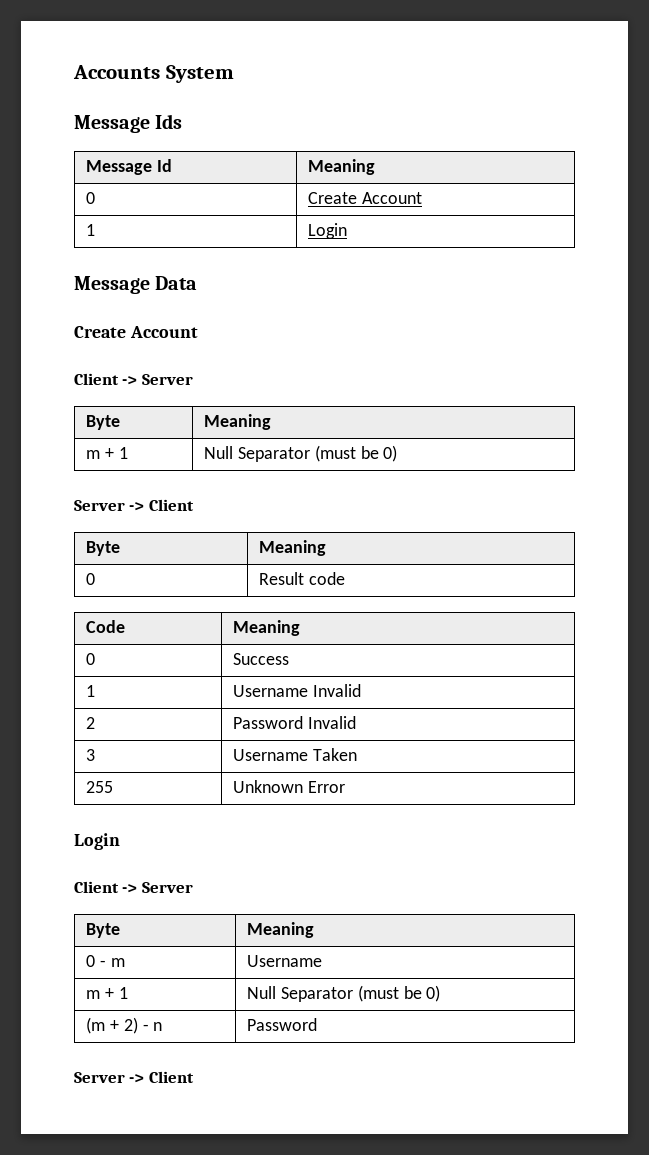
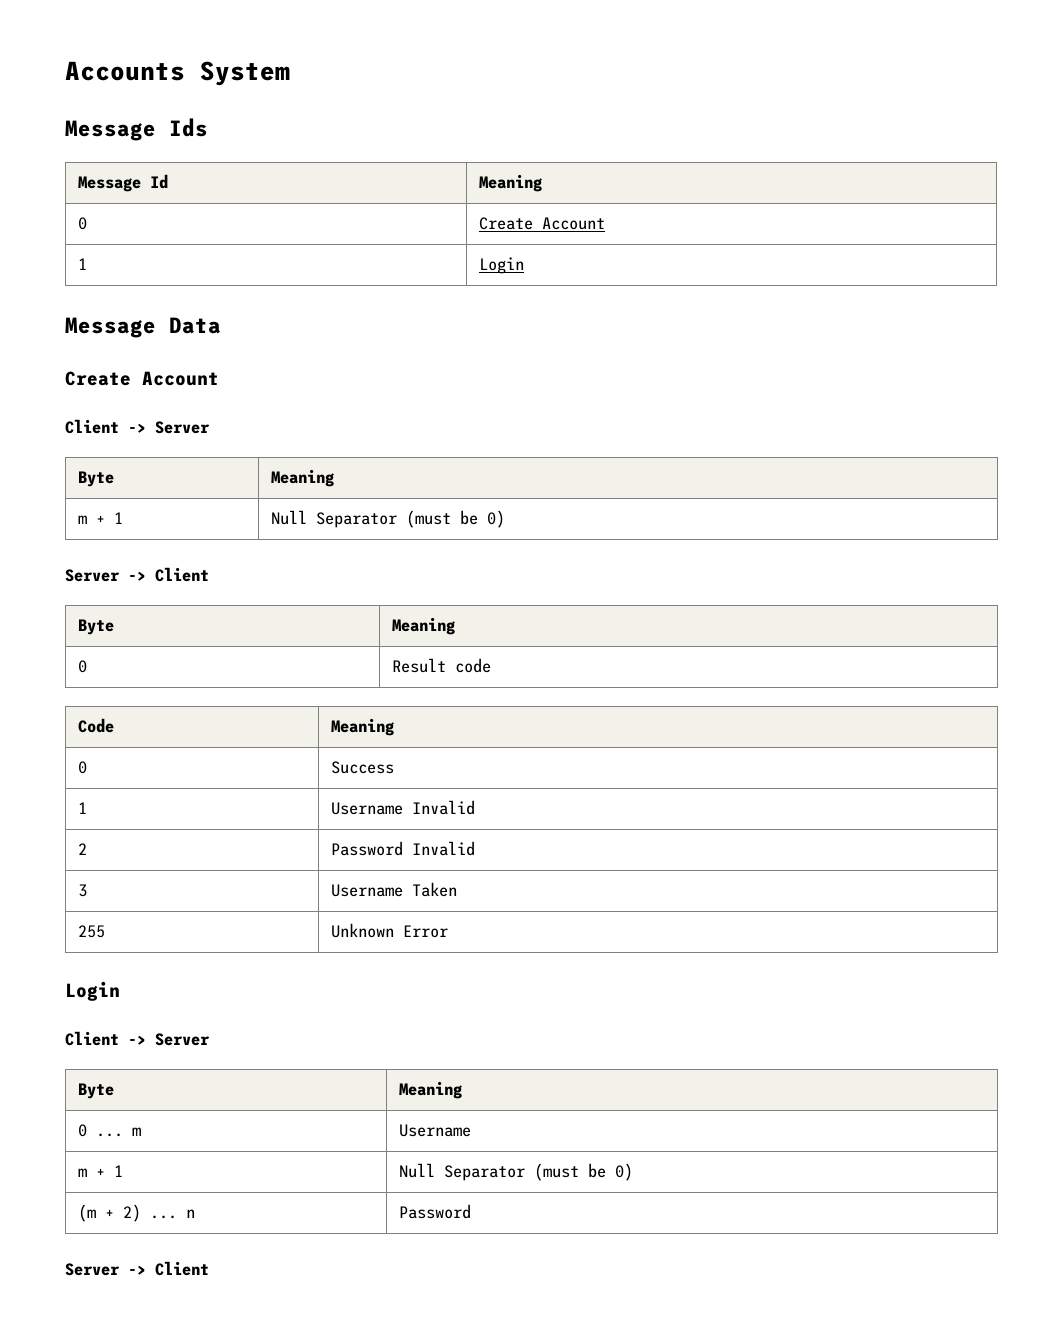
- 0 - m | Username
+ 0 ... m | Username
- (m + 2) - n | Password
+ (m + 2) ... n | Password

